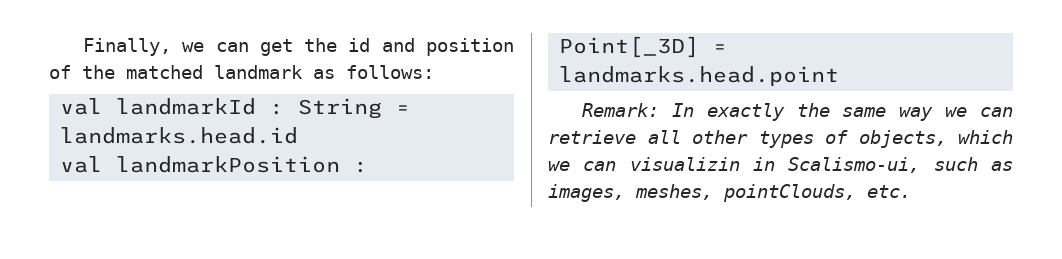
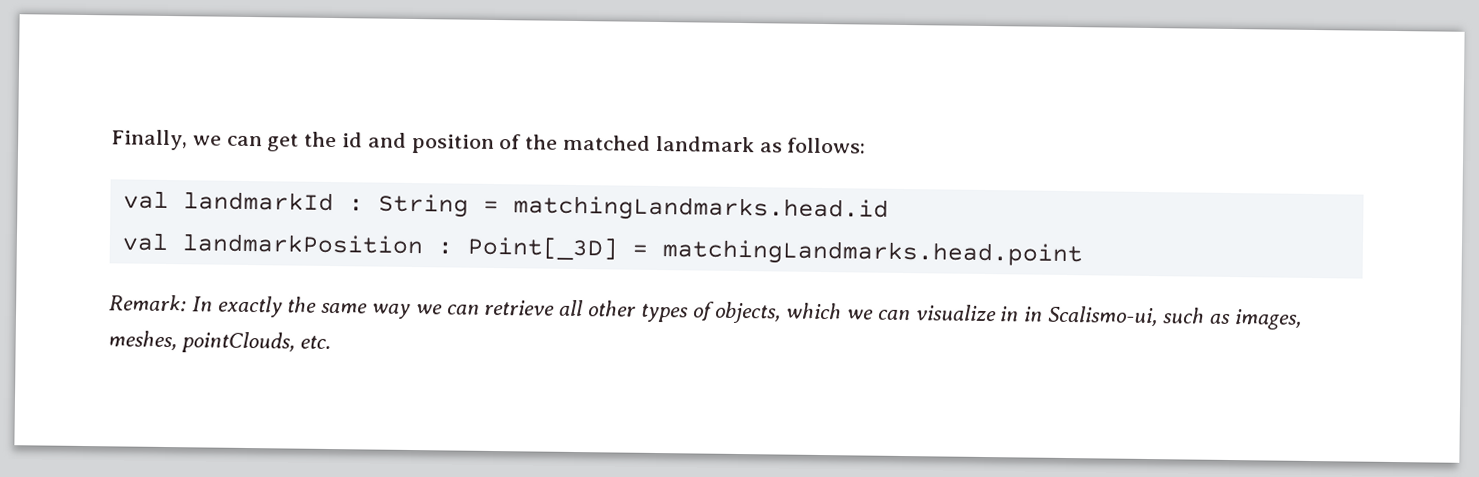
- val landmarkId : String = landmarks.head.id
+ val landmarkId : String = matchingLandmarks.head.id
- val landmarkPosition : Point[_3D] = landmarks.head.point
+ val landmarkPosition : Point[_3D] = matchingLandmarks.head.point
- Remark: In exactly the same way we can retrieve all other types of objects, which we can visualizin in Scalismo-ui, such as images, meshes, pointClouds, etc.
+ Remark: In exactly the same way we can retrieve all other types of objects, which we can visualize in in Scalismo-ui, such as images, meshes, pointClouds, etc.

